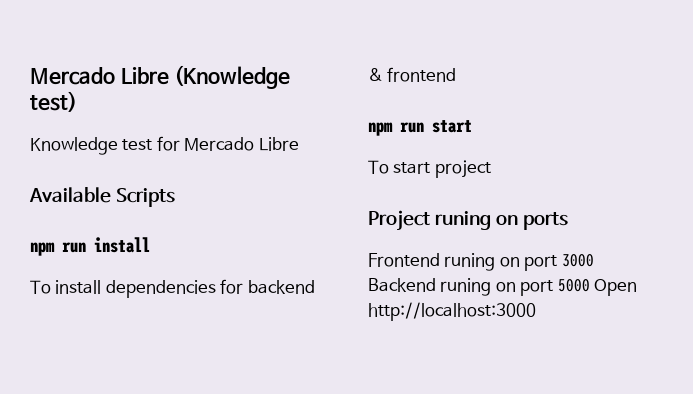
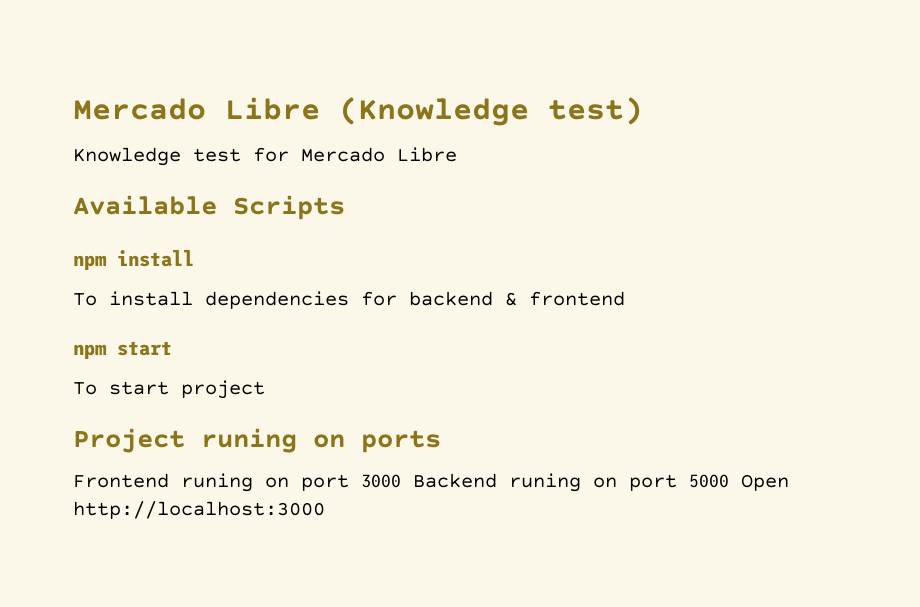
- npm run install
+ npm install
- npm run start
+ npm start

